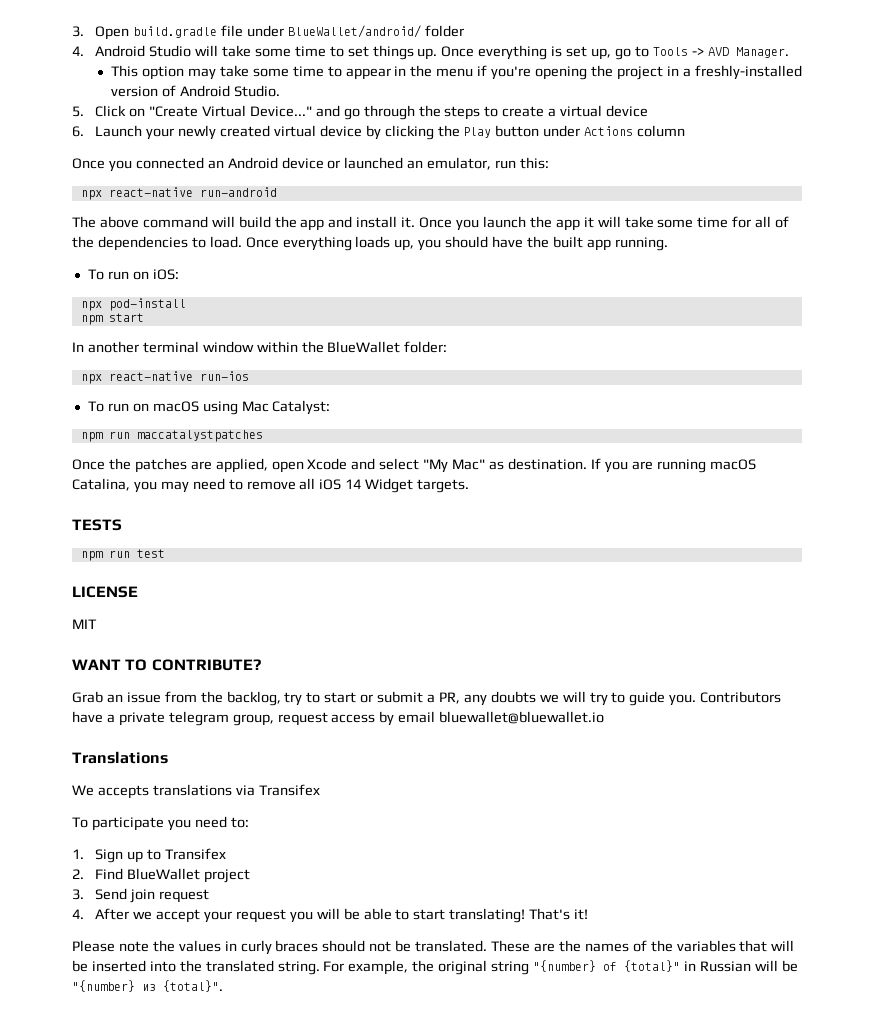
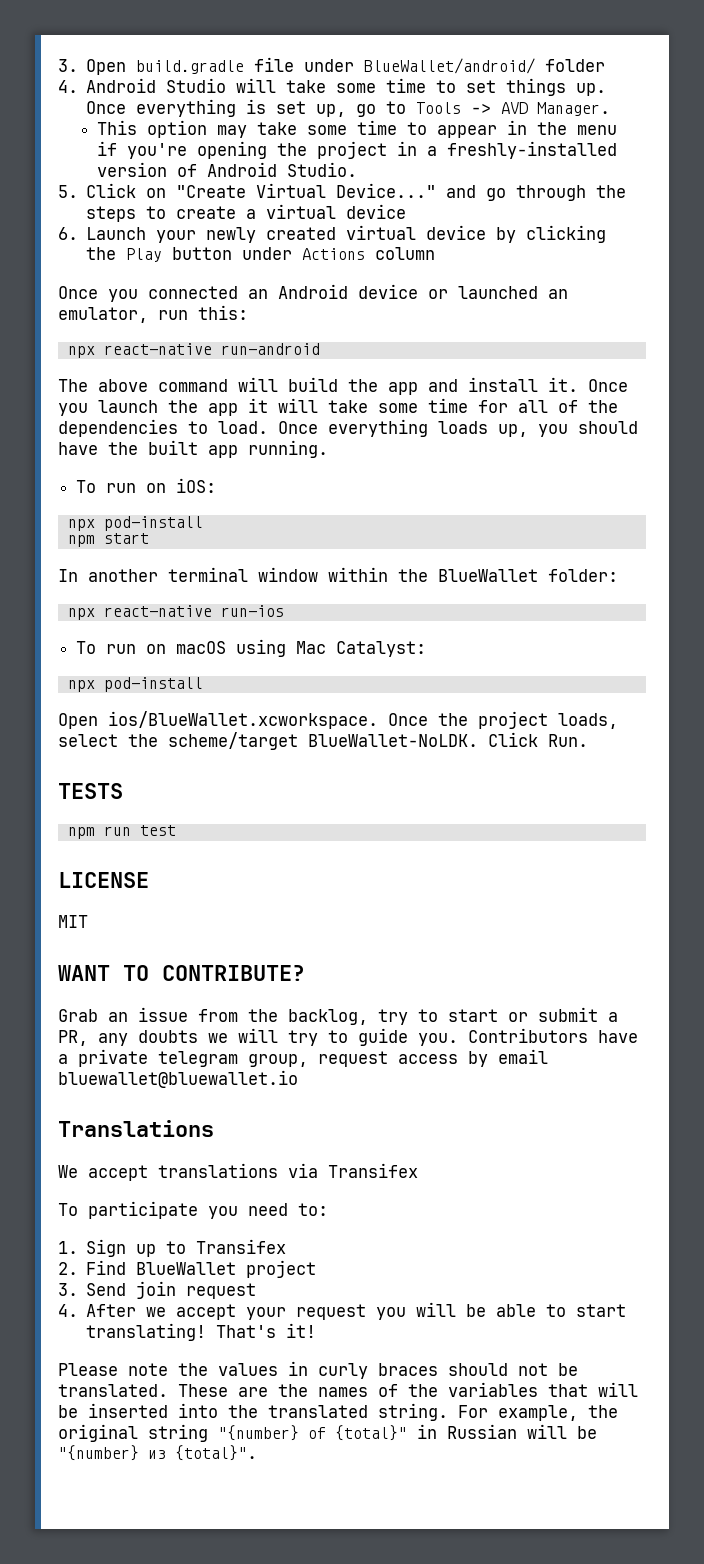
  To run on macOS using Mac Catalyst:
- npm run maccatalystpatches
- Once the patches are applied, open Xcode and select "My Mac" as destination. If you are running macOS Catalina, you may need to remove all iOS 14 Widget targets.
+ npx pod-install
+ Open ios/BlueWallet.xcworkspace. Once the project loads, select the scheme/target BlueWallet-NoLDK. Click Run.
- We accepts translations via Transifex
+ We accept translations via Transifex

